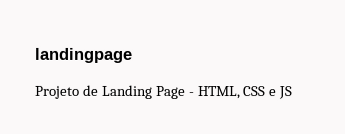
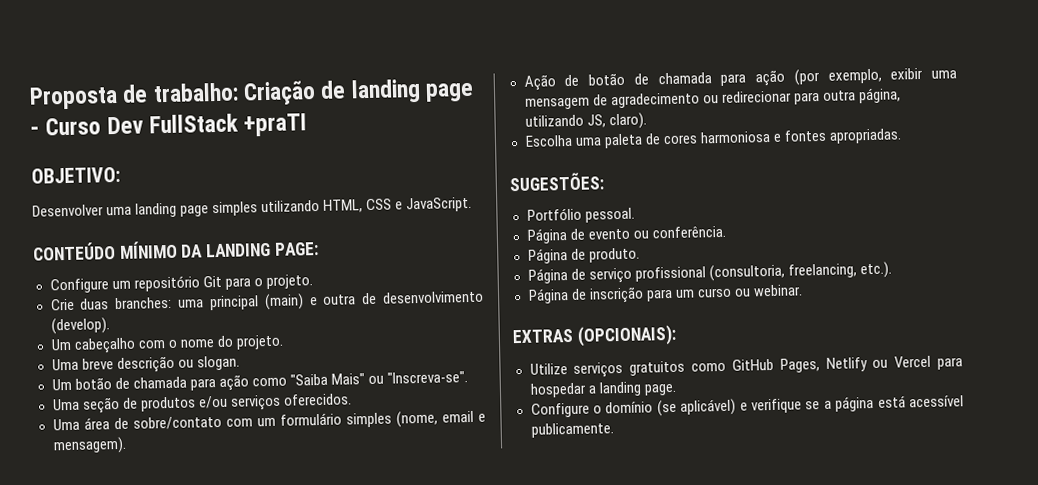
- landingpage
- Projeto de Landing Page - HTML, CSS e JS
+ Proposta de trabalho: Criação de landing page - Curso Dev FullStack +praTI
+ OBJETIVO:
+ Desenvolver uma landing page simples utilizando HTML, CSS e JavaScript.
+ CONTEÚDO MÍNIMO DA LANDING PAGE:
+ Configure um repositório Git para o projeto.
+ Crie duas branches: uma principal (main) e outra de desenvolvimento (develop).
+ Um cabeçalho com o nome do projeto.
+ Uma breve descrição ou slogan.
+ Um botão de chamada para ação como "Saiba Mais" ou "Inscreva-se".
+ Uma seção de produtos e/ou serviços oferecidos.
+ Uma área de sobre/contato com um formulário simples (nome, email e mensagem).
+ Ação de botão de chamada para ação (por exemplo, exibir uma mensagem de agradecimento ou redirecionar para outra página, utilizando JS, claro).
+ Escolha uma paleta de cores harmoniosa e fontes apropriadas.
+ SUGESTÕES:
+ Portfólio pessoal.
+ Página de evento ou conferência.
+ Página de produto.
+ Página de serviço profissional (consultoria, freelancing, etc.).
+ Página de inscrição para um curso ou webinar.
+ EXTRAS (OPCIONAIS):
+ Utilize serviços gratuitos como GitHub Pages, Netlify ou Vercel para hospedar a landing page.
+ Configure o domínio (se aplicável) e verifique se a página está acessível publicamente.

